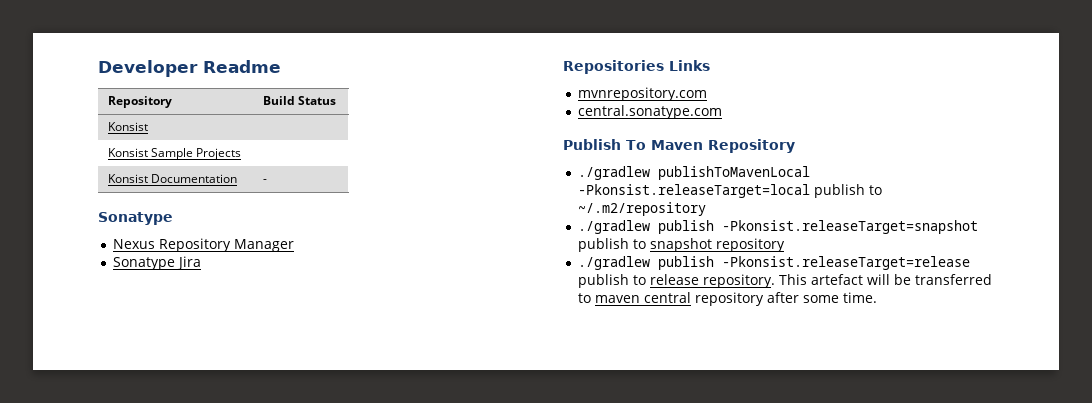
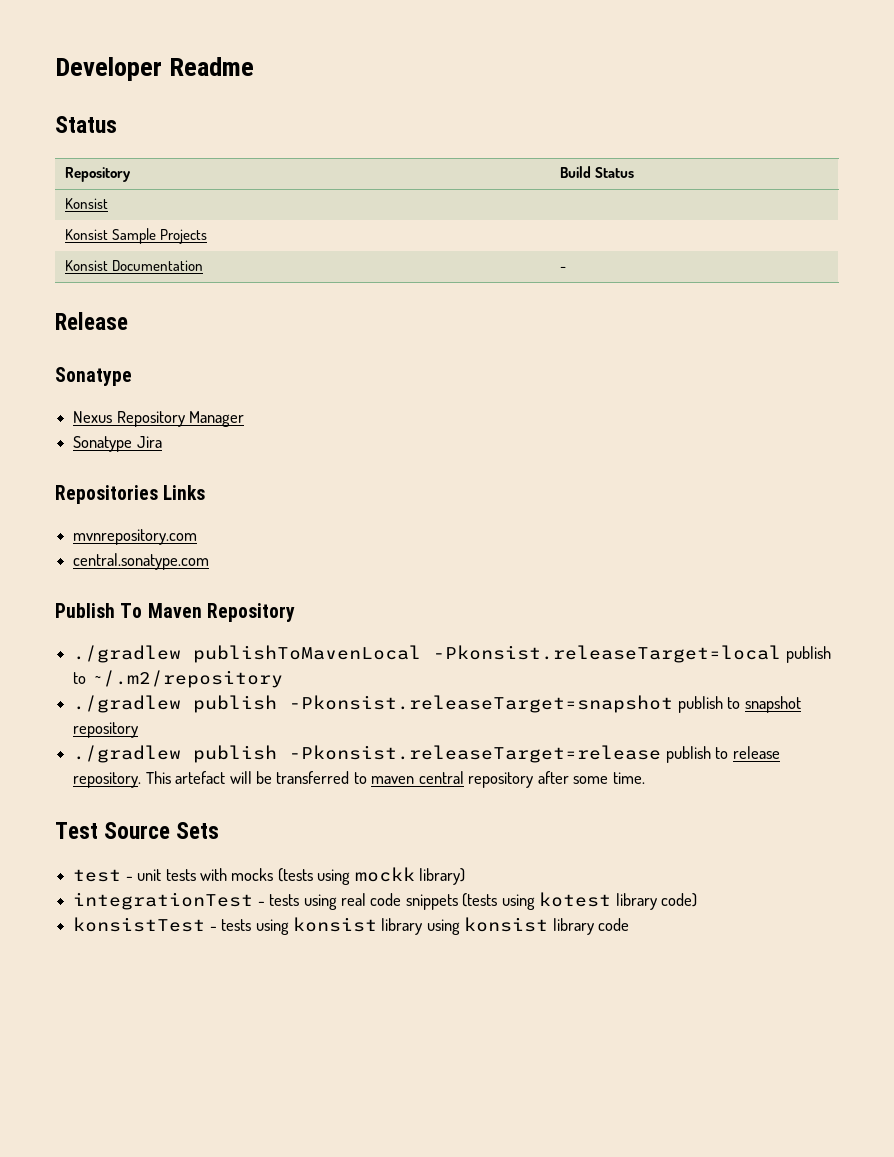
  Developer Readme
+ Status
+ Release
+ Test Source Sets
+ test - unit tests with mocks (tests using mockk library)
+ integrationTest - tests using real code snippets (tests using kotest library code)
+ konsistTest - tests using konsist library using konsist library code

